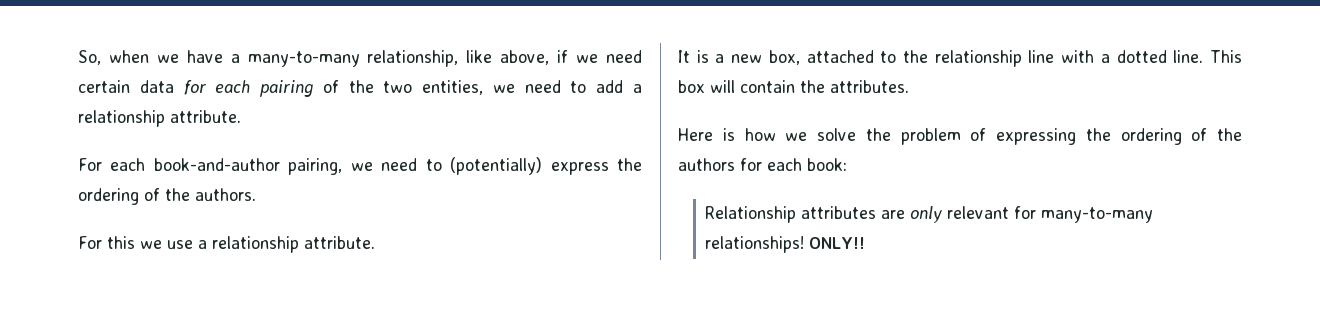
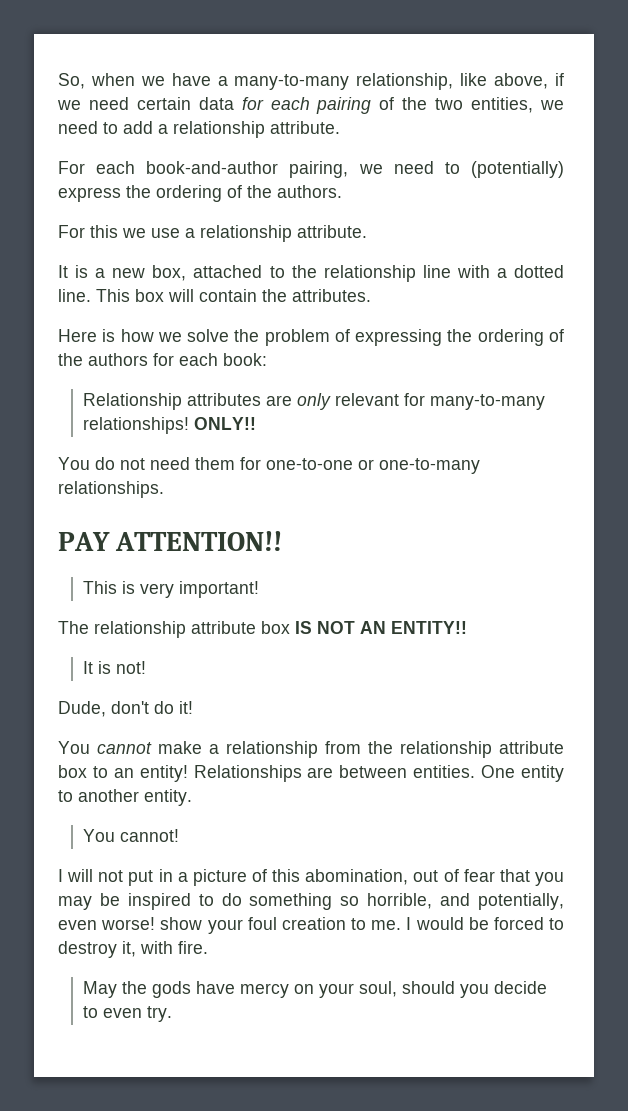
+ You do not need them for one-to-one or one-to-many relationships.
+ PAY ATTENTION!!
+ This is very important!
+ The relationship attribute box IS NOT AN ENTITY!!
+ It is not!
+ Dude, don't do it!
+ You cannot make a relationship from the relationship attribute box to an entity! Relationships are between entities. One entity to another entity.
+ You cannot!
+ I will not put in a picture of this abomination, out of fear that you may be inspired to do something so horrible, and potentially, even worse! show your foul creation to me. I would be forced to destroy it, with fire.
+ May the gods have mercy on your soul, should you decide to even try.

